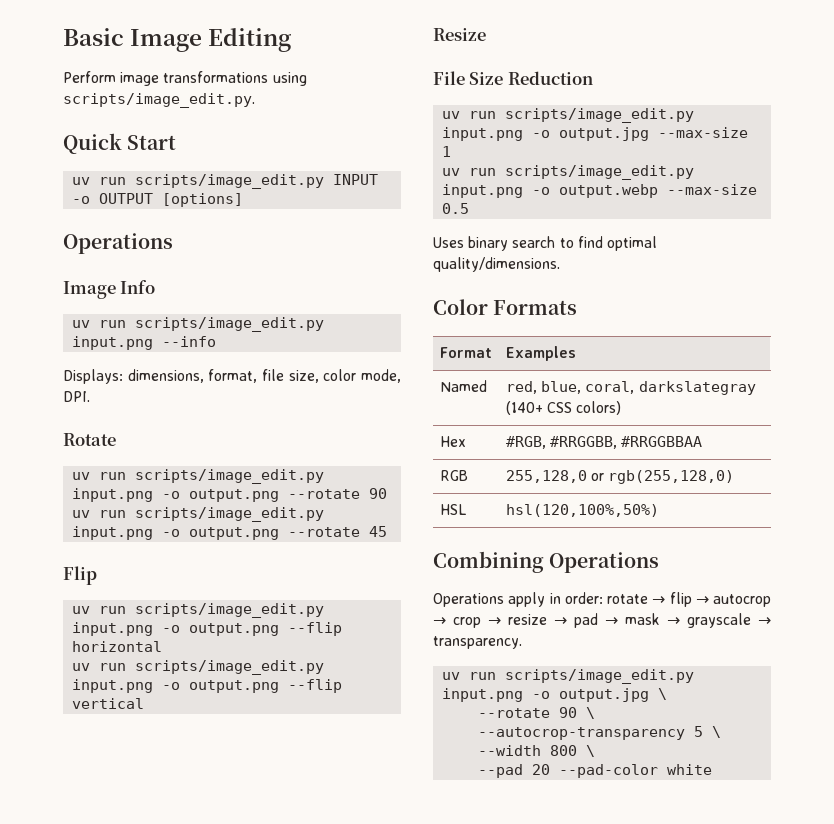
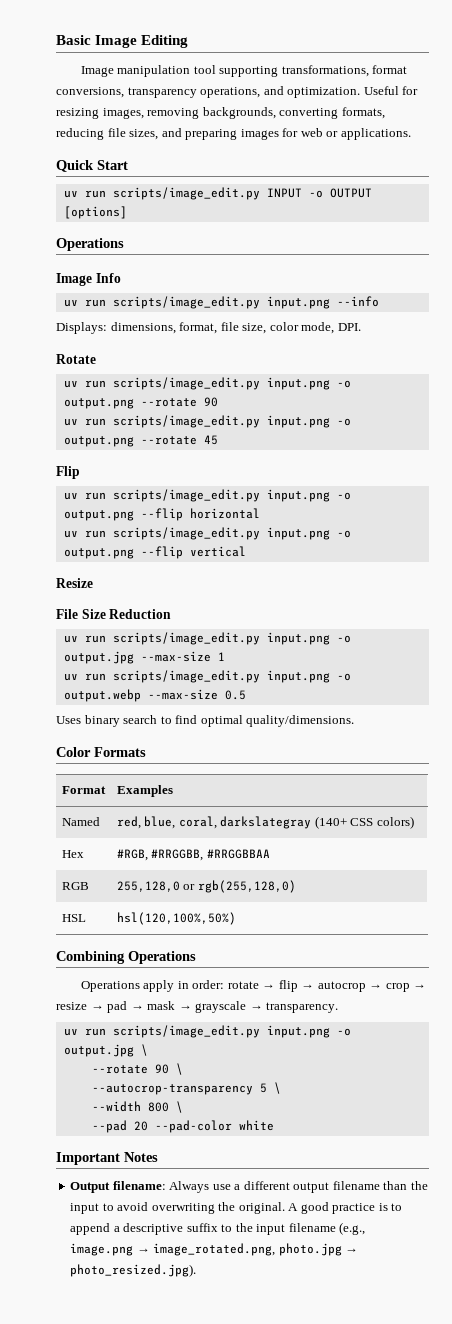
- Perform image transformations using scripts/image_edit.py.
+ Image manipulation tool supporting transformations, format conversions, transparency operations, and optimization. Useful for resizing images, removing backgrounds, converting formats, reducing file sizes, and preparing images for web or applications.
+ Important Notes
+ Output filename: Always use a different output filename than the input to avoid overwriting the original. A good practice is to append a descriptive suffix to the input filename (e.g., image.png → image_rotated.png, photo.jpg → photo_resized.jpg).

